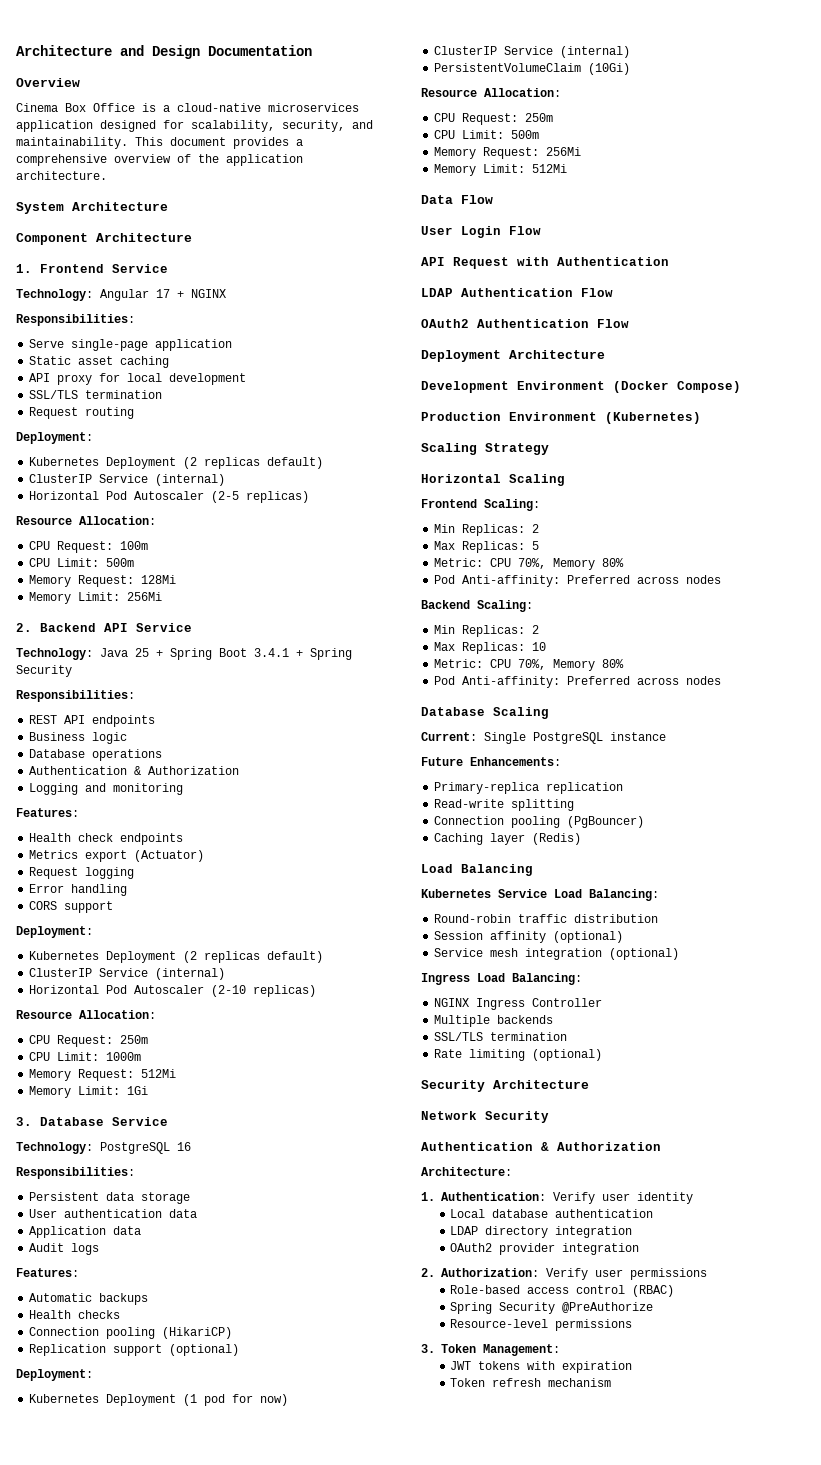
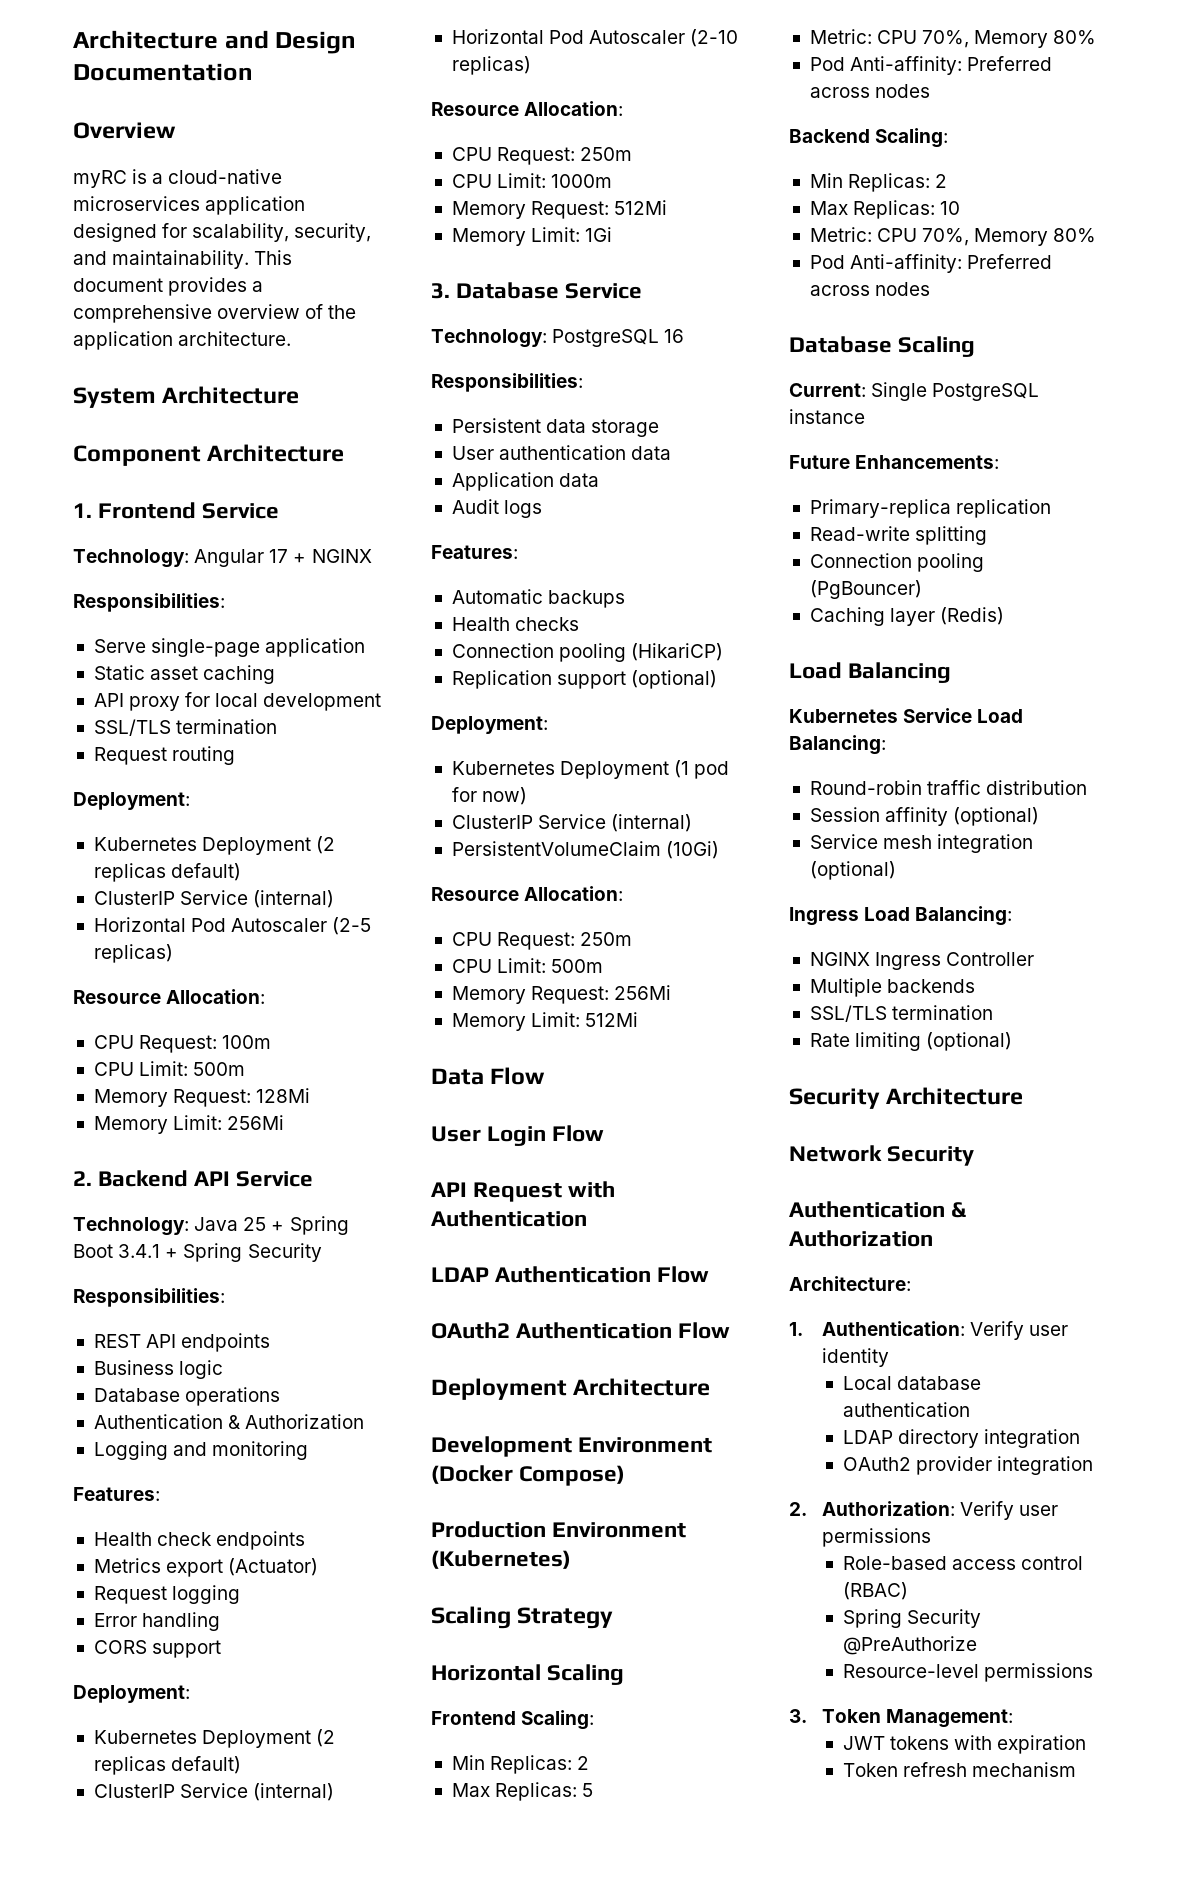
- Cinema Box Office is a cloud-native microservices application designed for scalability, security, and maintainability.
+ myRC is a cloud-native microservices application designed for scalability, security, and maintainability.

